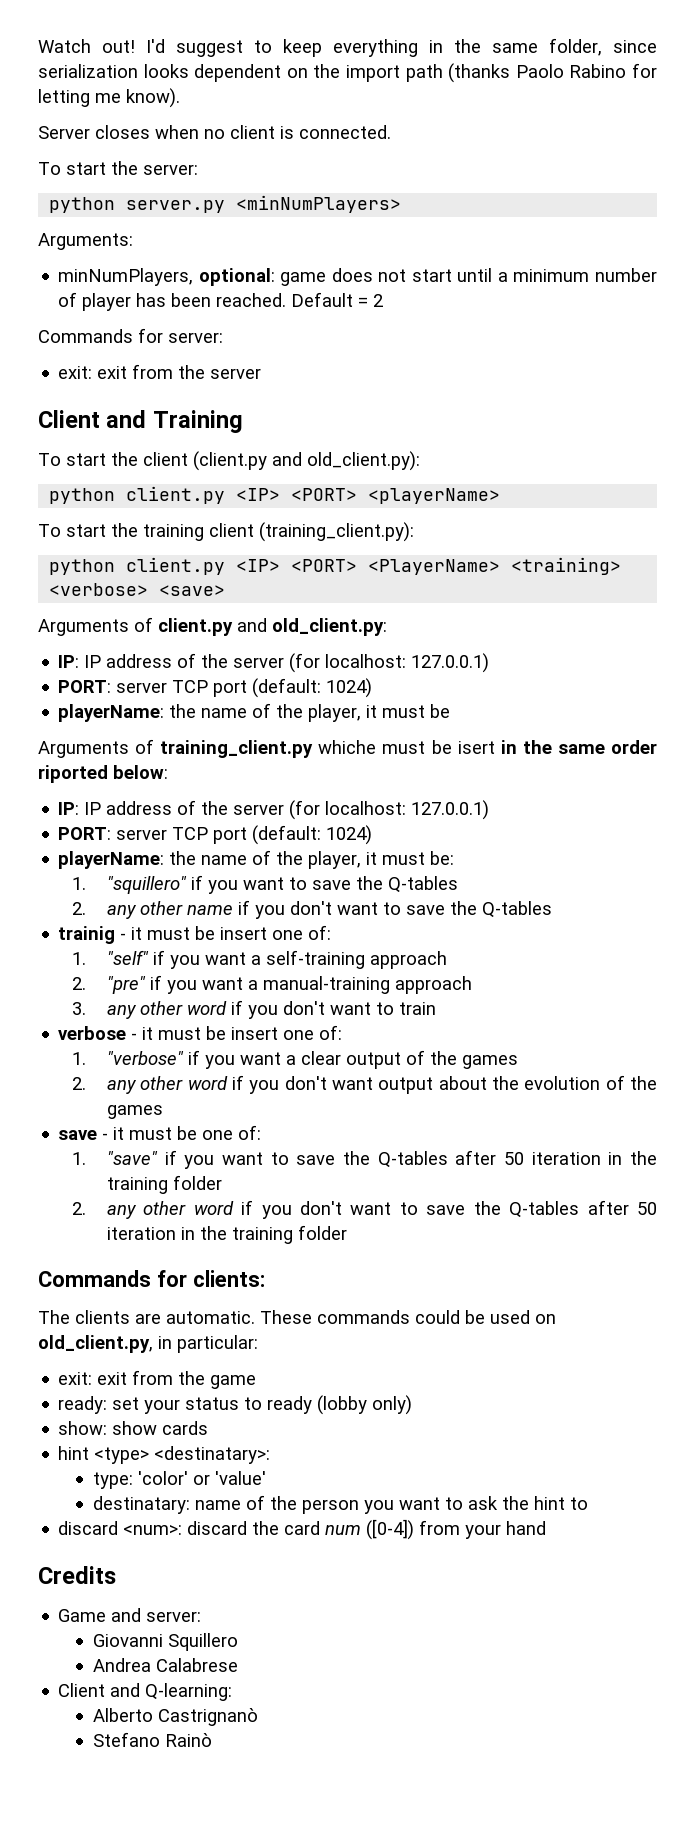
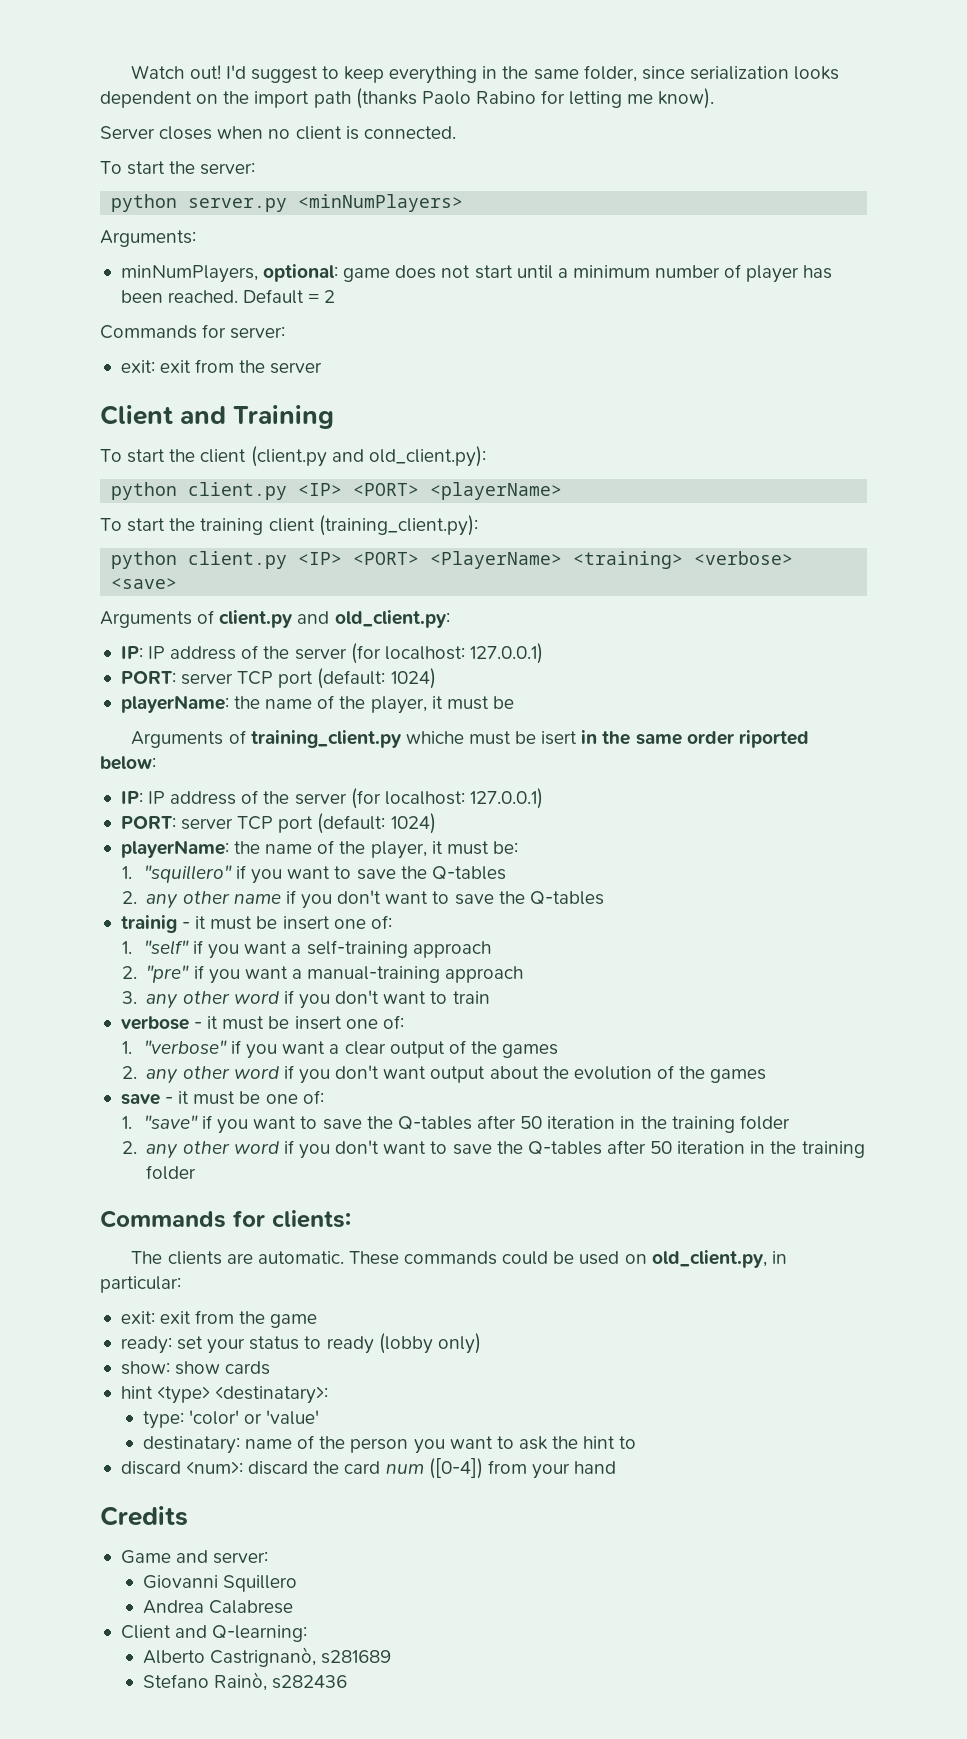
- Alberto Castrignanò
+ Alberto Castrignanò, s281689
- Stefano Rainò
+ Stefano Rainò, s282436

